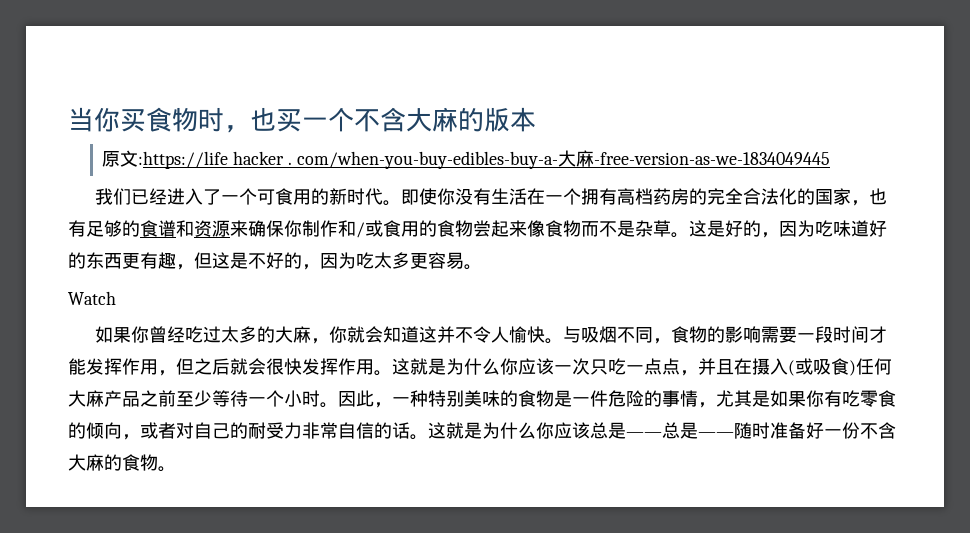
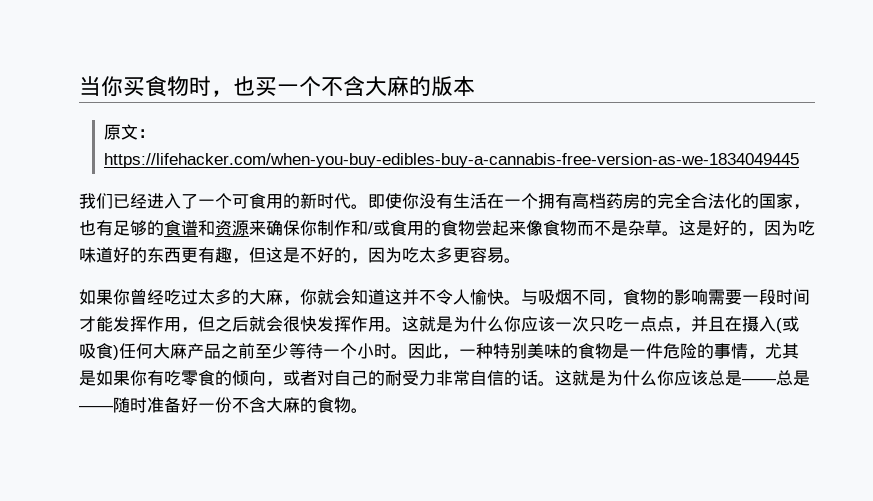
- 原文:https://life hacker . com/when-you-buy-edibles-buy-a-大麻-free-version-as-we-1834049445
+ 原文：https://lifehacker.com/when-you-buy-edibles-buy-a-cannabis-free-version-as-we-1834049445
- Watch

